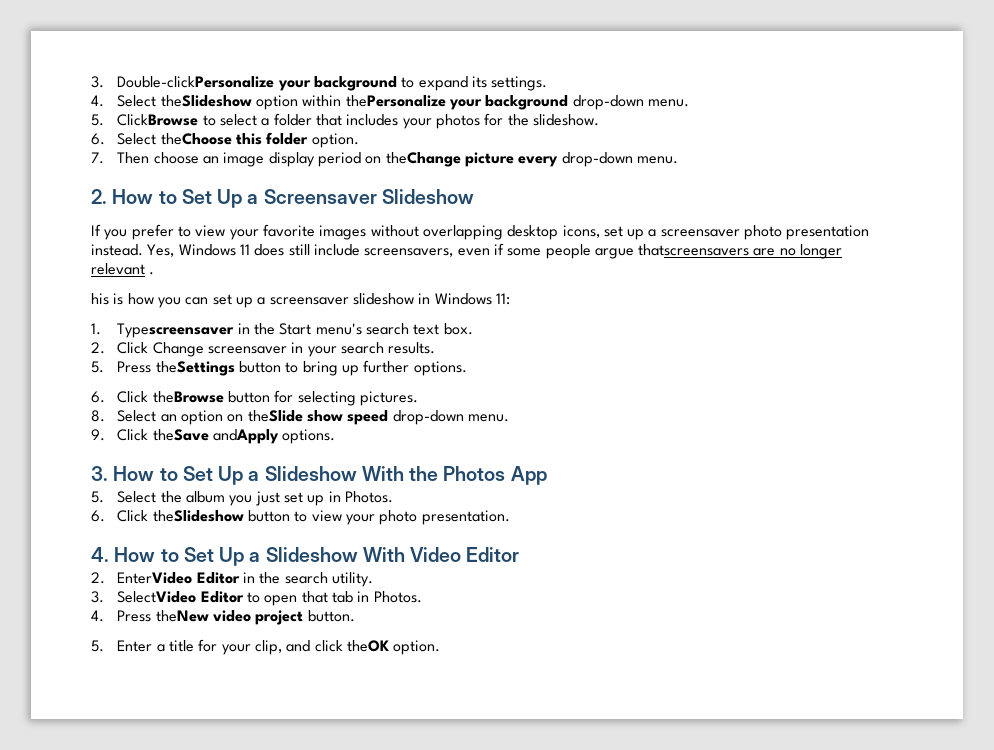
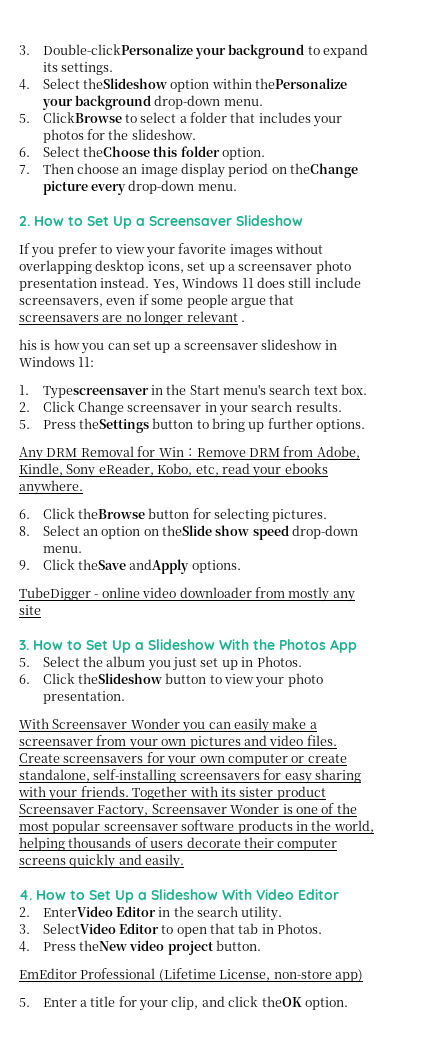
- Yes, Windows 11 does still include screensavers, even if some people argue thatscreensavers are no longer relevant .
+ Yes, Windows 11 does still include screensavers, even if some people argue that screensavers are no longer relevant .
+ Any DRM Removal for Win：Remove DRM from Adobe, Kindle, Sony eReader, Kobo, etc, read your ebooks anywhere.
+ TubeDigger - online video downloader from mostly any site
+ With Screensaver Wonder you can easily make a screensaver from your own pictures and video files. Create screensavers for your own computer or create standalone, self-installing screensavers for easy sharing with your friends. Together with its sister product Screensaver Factory, Screensaver Wonder is one of the most popular screensaver software products in the world, helping thousands of users decorate their computer screens quickly and easily.
+ EmEditor Professional (Lifetime License, non-store app)

